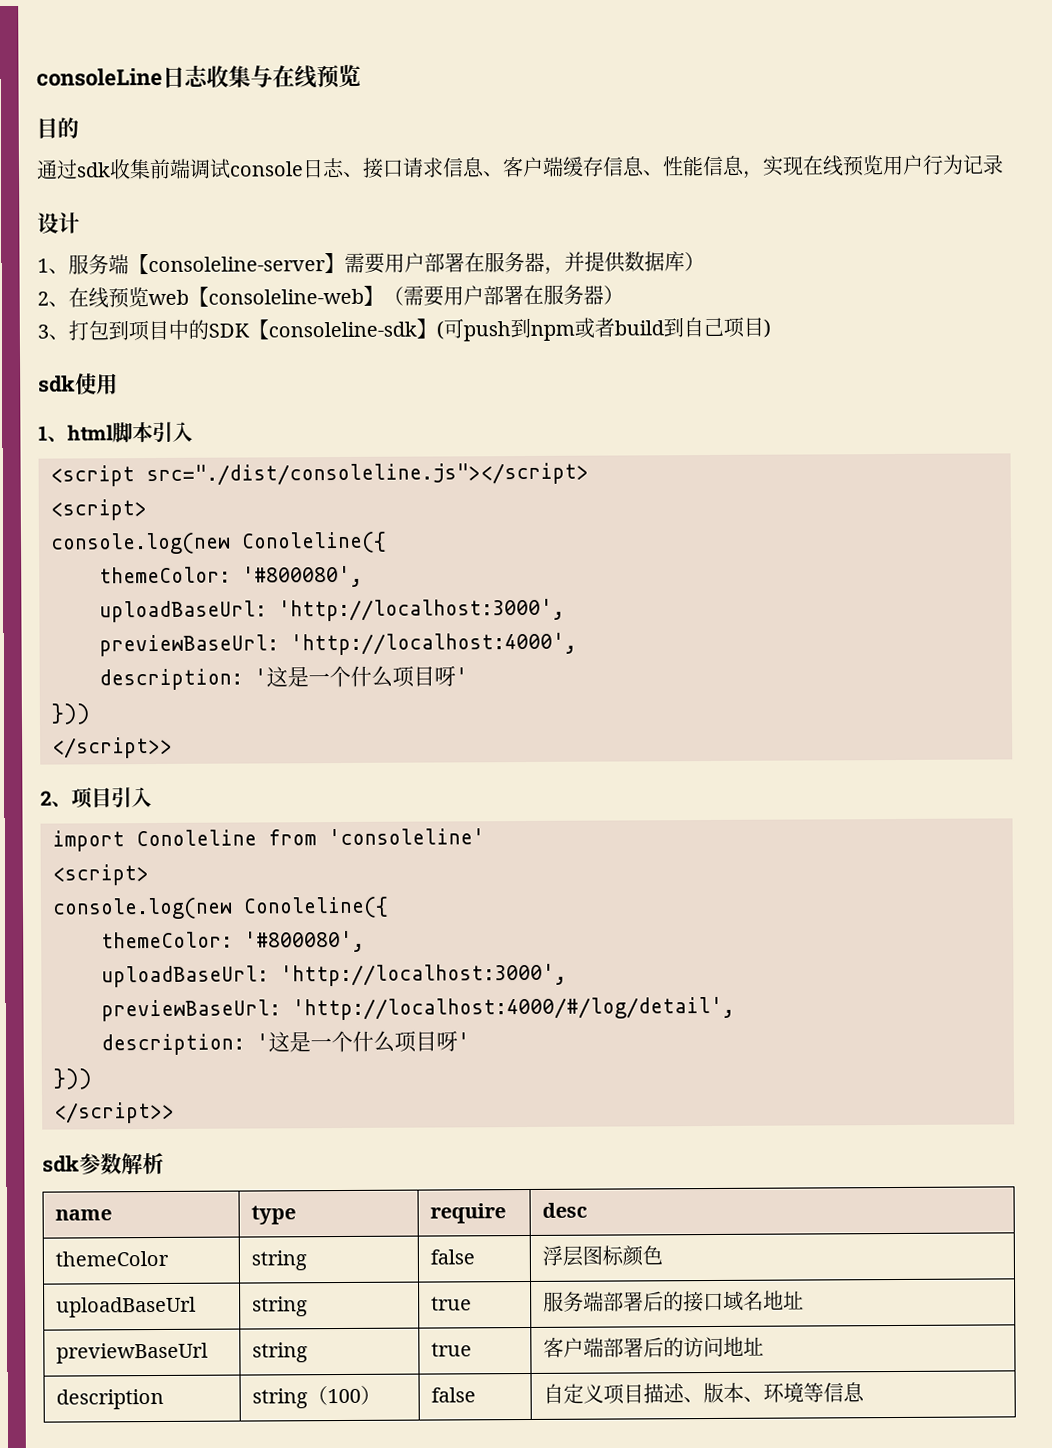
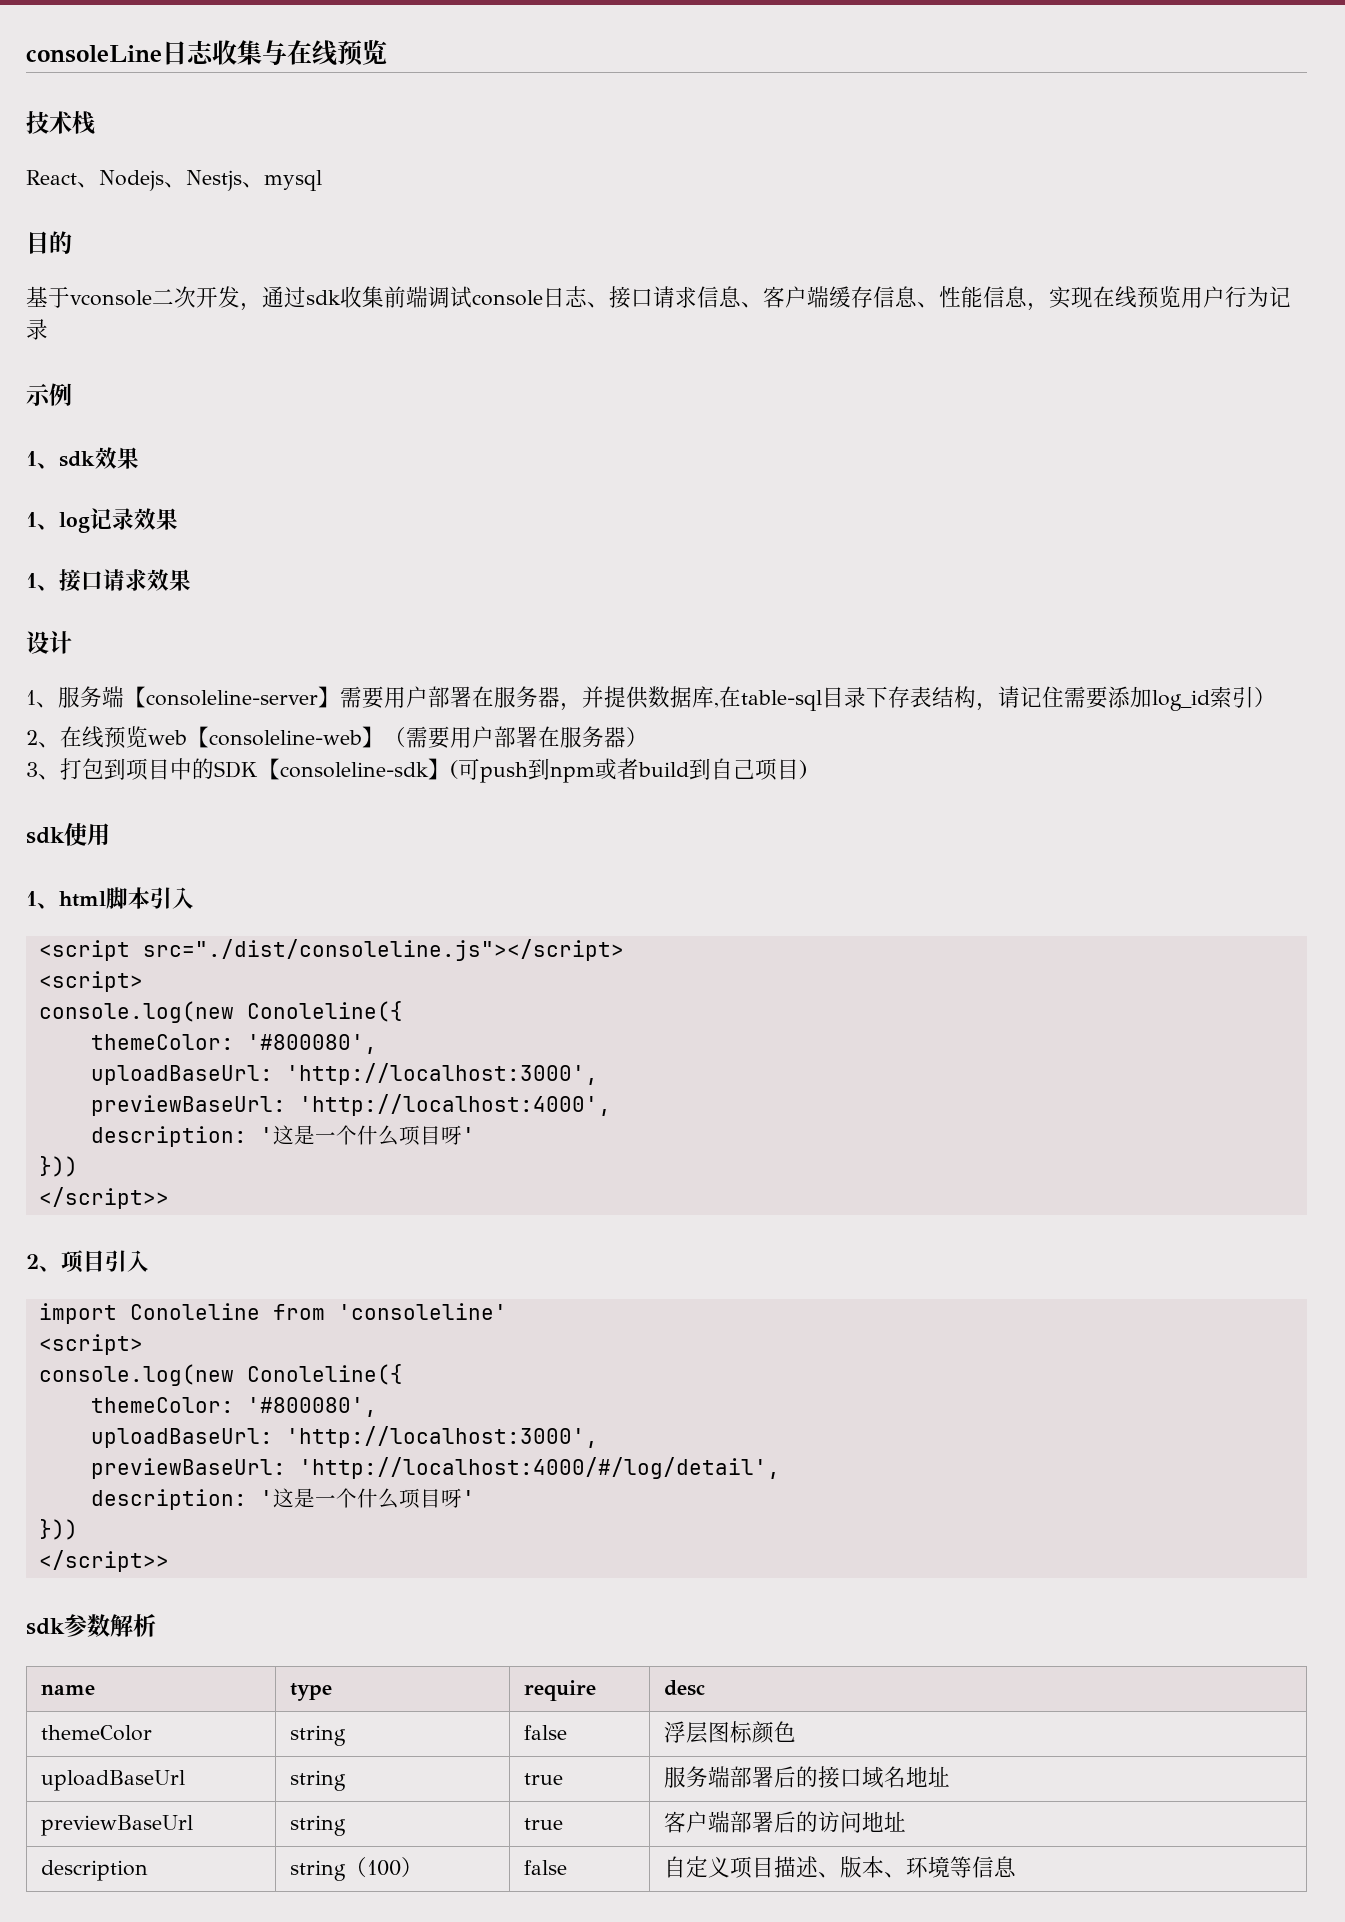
+ 技术栈
+ React、Nodejs、Nestjs、mysql
  目的
- 通过sdk收集前端调试console日志、接口请求信息、客户端缓存信息、性能信息，实现在线预览用户行为记录
+ 基于vconsole二次开发，通过sdk收集前端调试console日志、接口请求信息、客户端缓存信息、性能信息，实现在线预览用户行为记录
+ 示例
+ 1、sdk效果
+ 1、log记录效果
+ 1、接口请求效果
- 1、服务端【consoleline-server】需要用户部署在服务器，并提供数据库）
+ 1、服务端【consoleline-server】需要用户部署在服务器，并提供数据库,在table-sql目录下存表结构，请记住需要添加log_id索引）

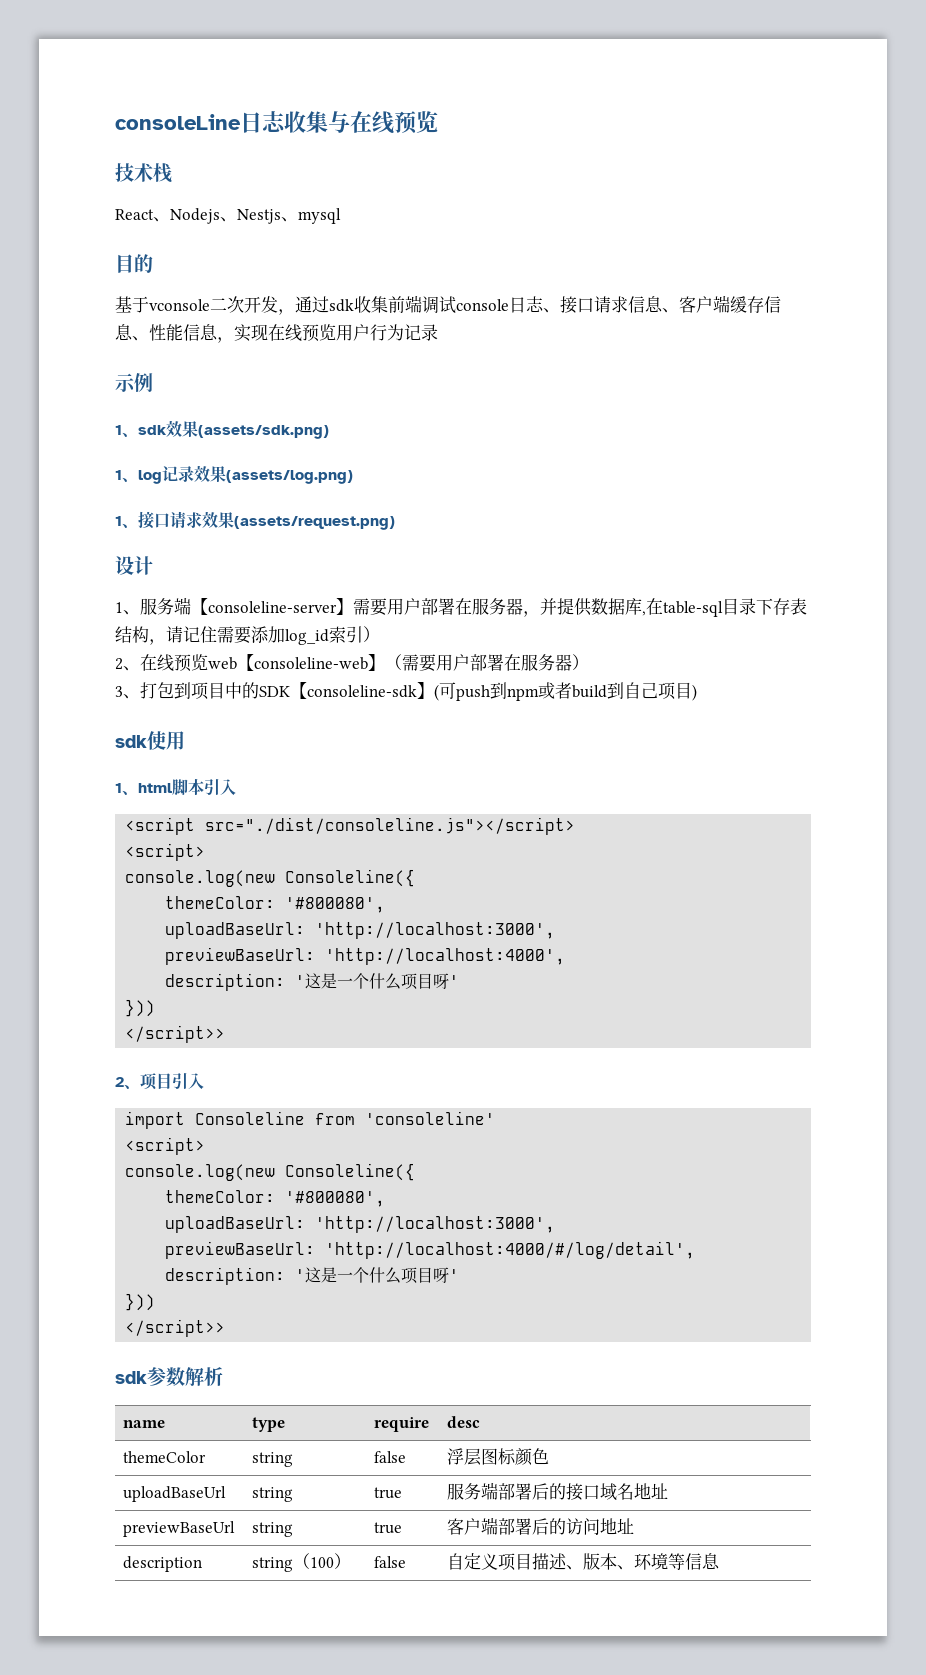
- 1、sdk效果
+ 1、sdk效果(assets/sdk.png)
- 1、log记录效果
+ 1、log记录效果(assets/log.png)
- 1、接口请求效果
+ 1、接口请求效果(assets/request.png)
  <script src="./dist/consoleline.js"></script>
  <script>
- console.log(new Conoleline({
+ console.log(new Consoleline({
- import Conoleline from 'consoleline'
+ import Consoleline from 'consoleline'
  <script>
- console.log(new Conoleline({
+ console.log(new Consoleline({

